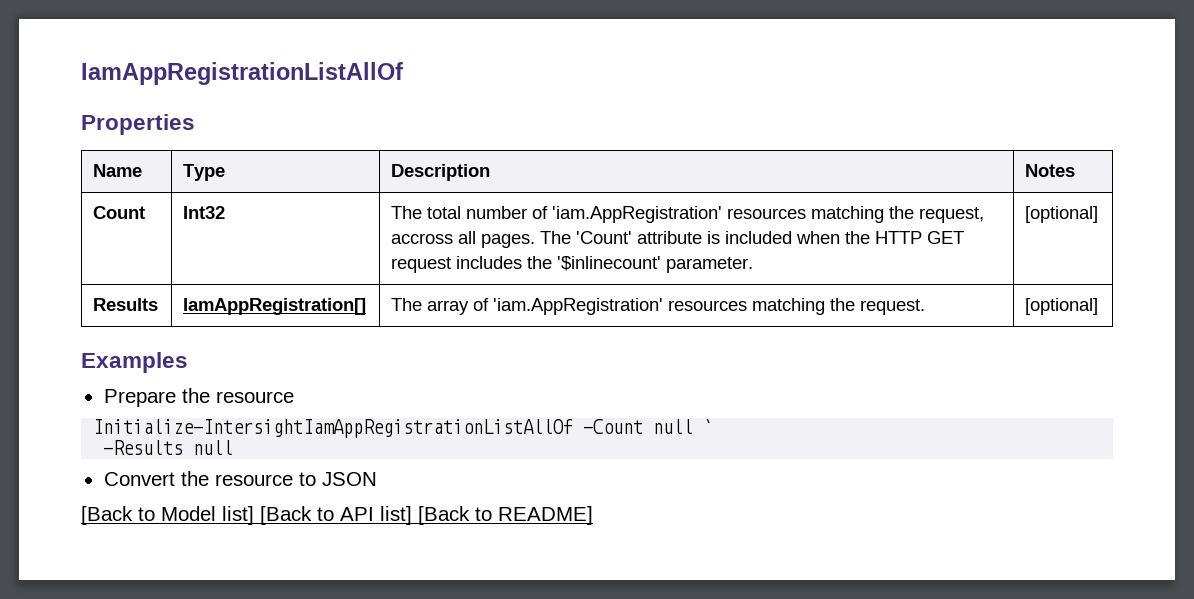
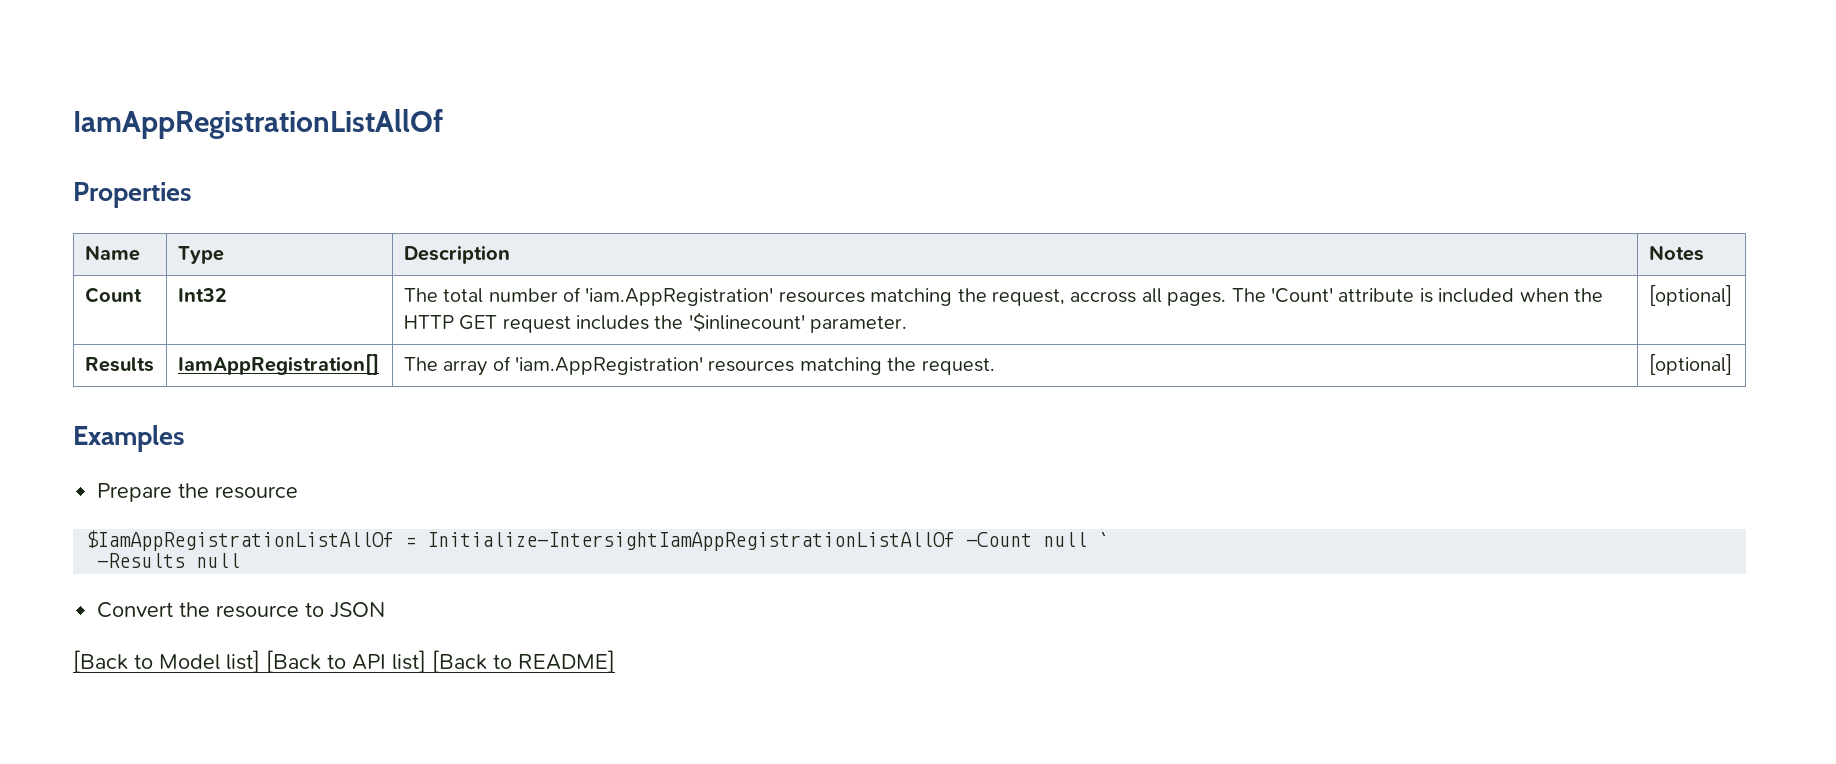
- Initialize-IntersightIamAppRegistrationListAllOf -Count null `
+ $IamAppRegistrationListAllOf = Initialize-IntersightIamAppRegistrationListAllOf -Count null `

